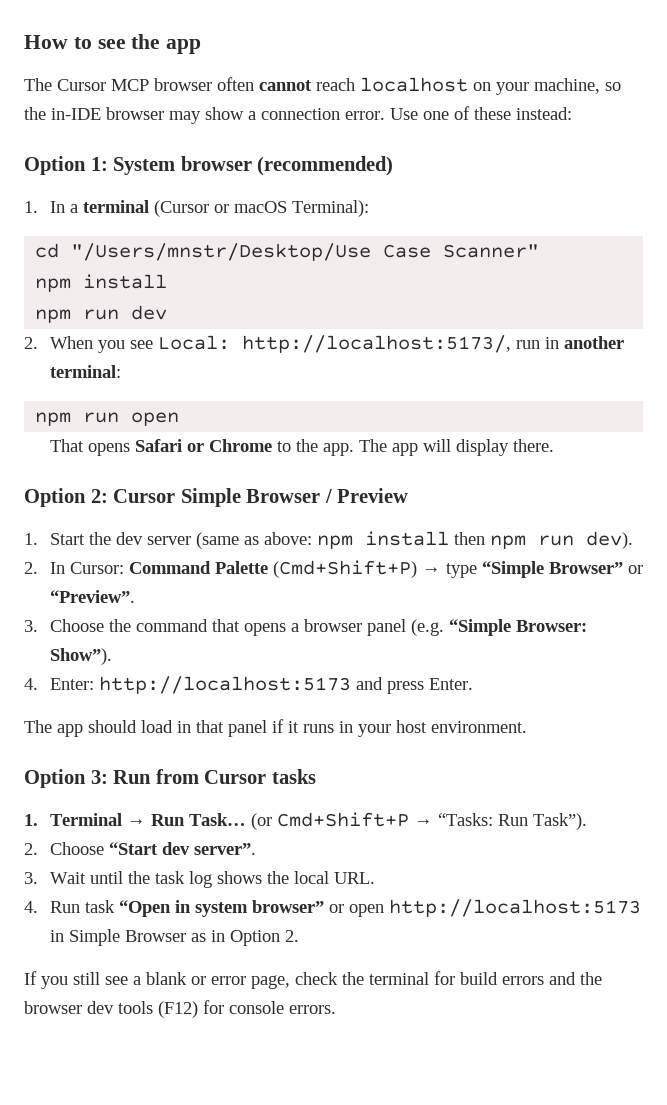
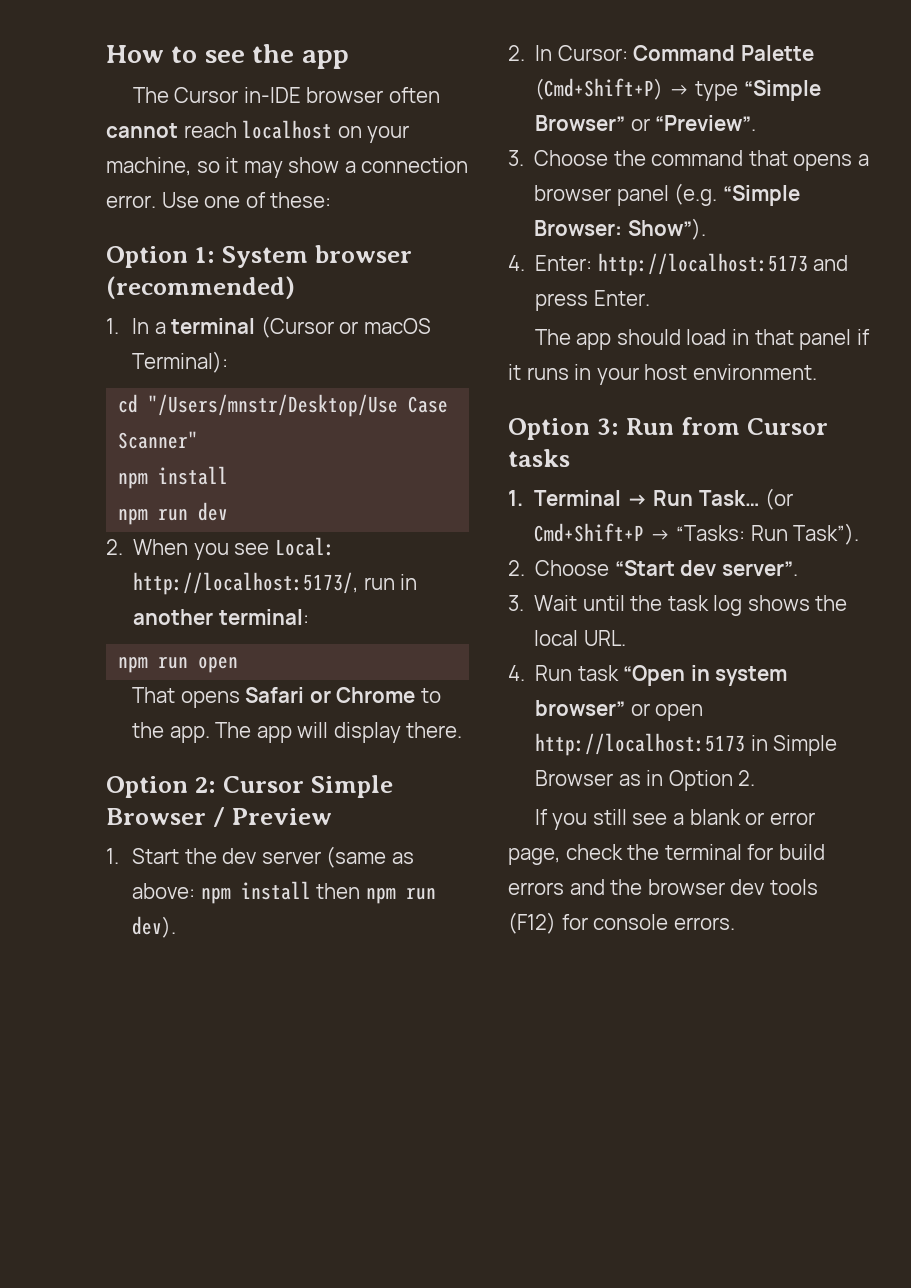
- The Cursor MCP browser often cannot reach localhost on your machine, so the in-IDE browser may show a connection error.
+ The Cursor in-IDE browser often cannot reach localhost on your machine, so it may show a connection error.
- Use one of these instead:
+ Use one of these:

